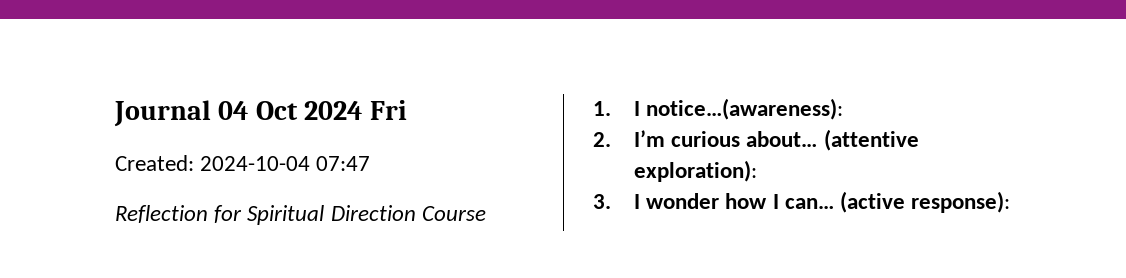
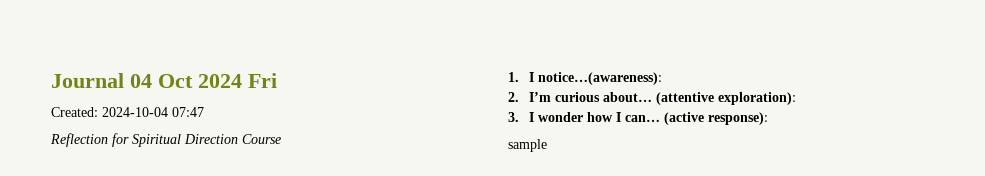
+ sample

